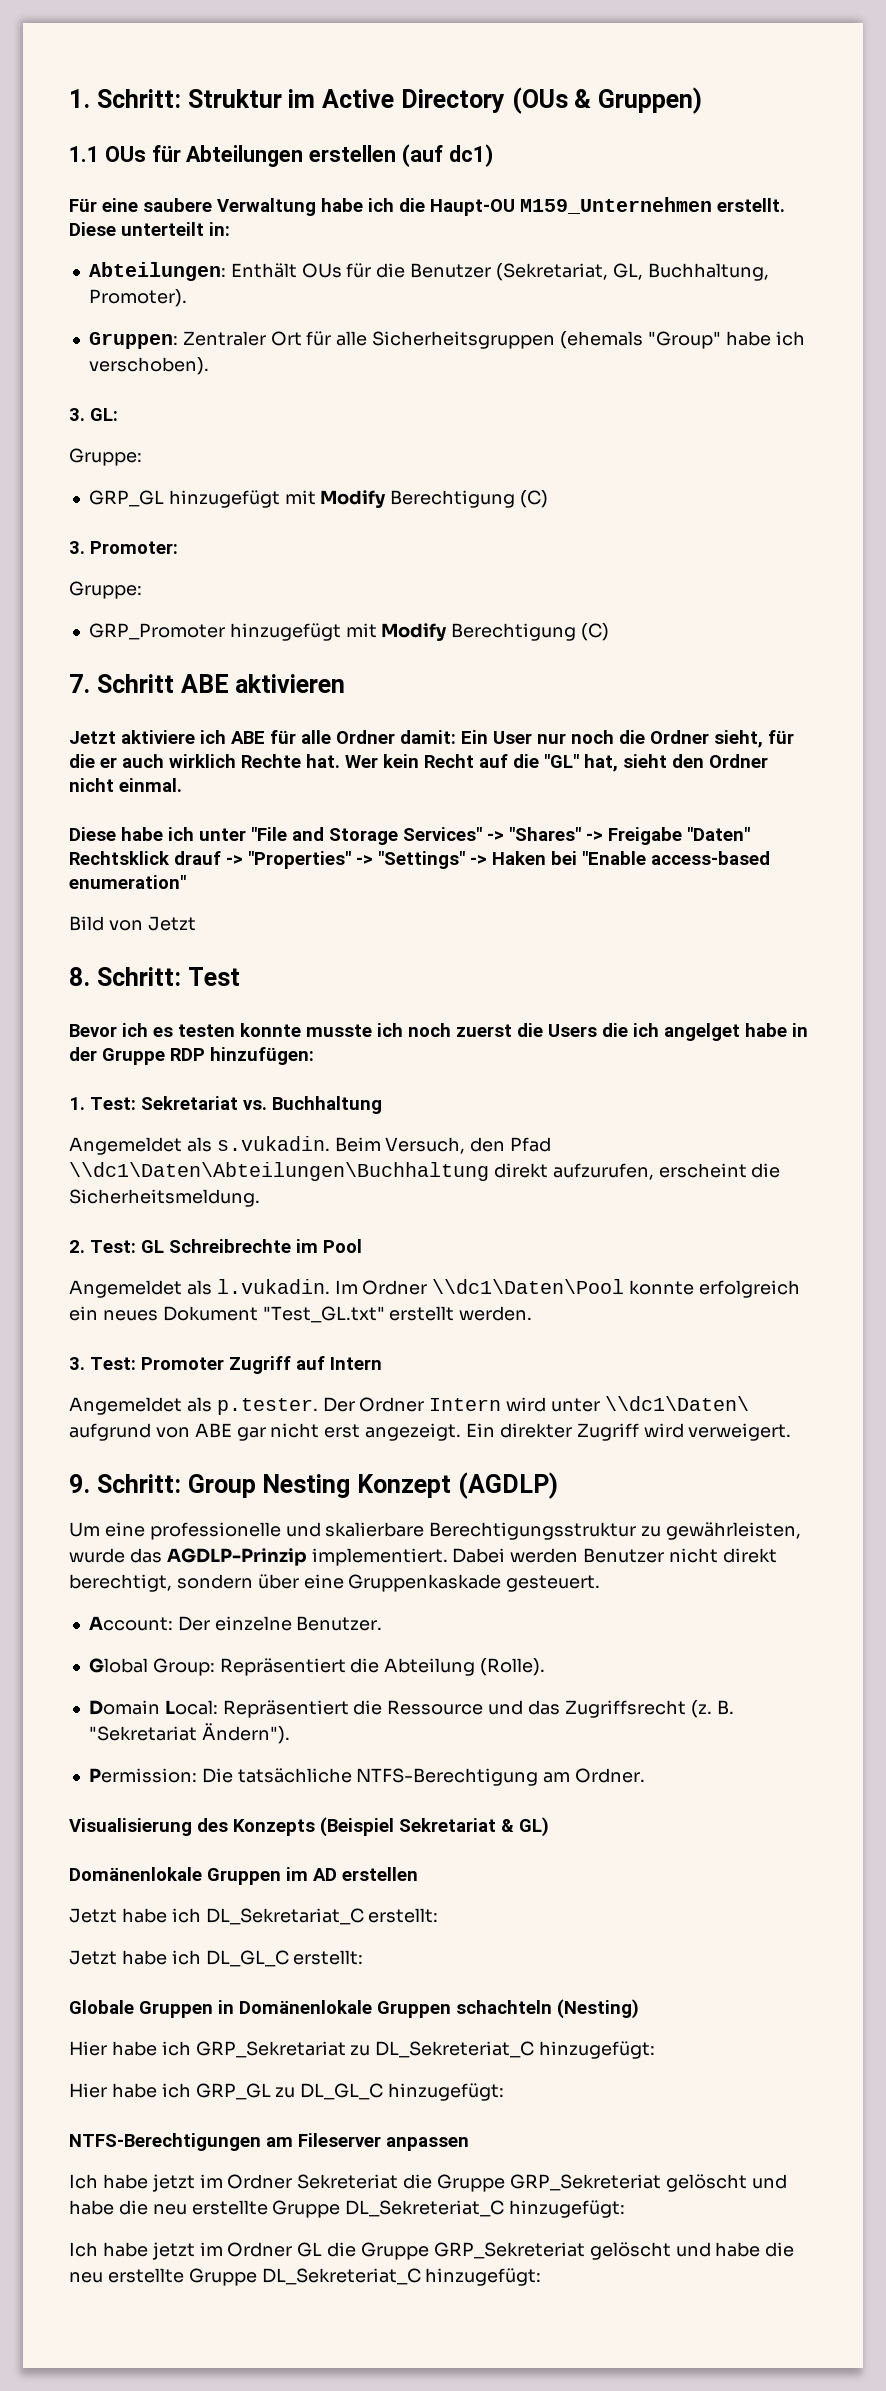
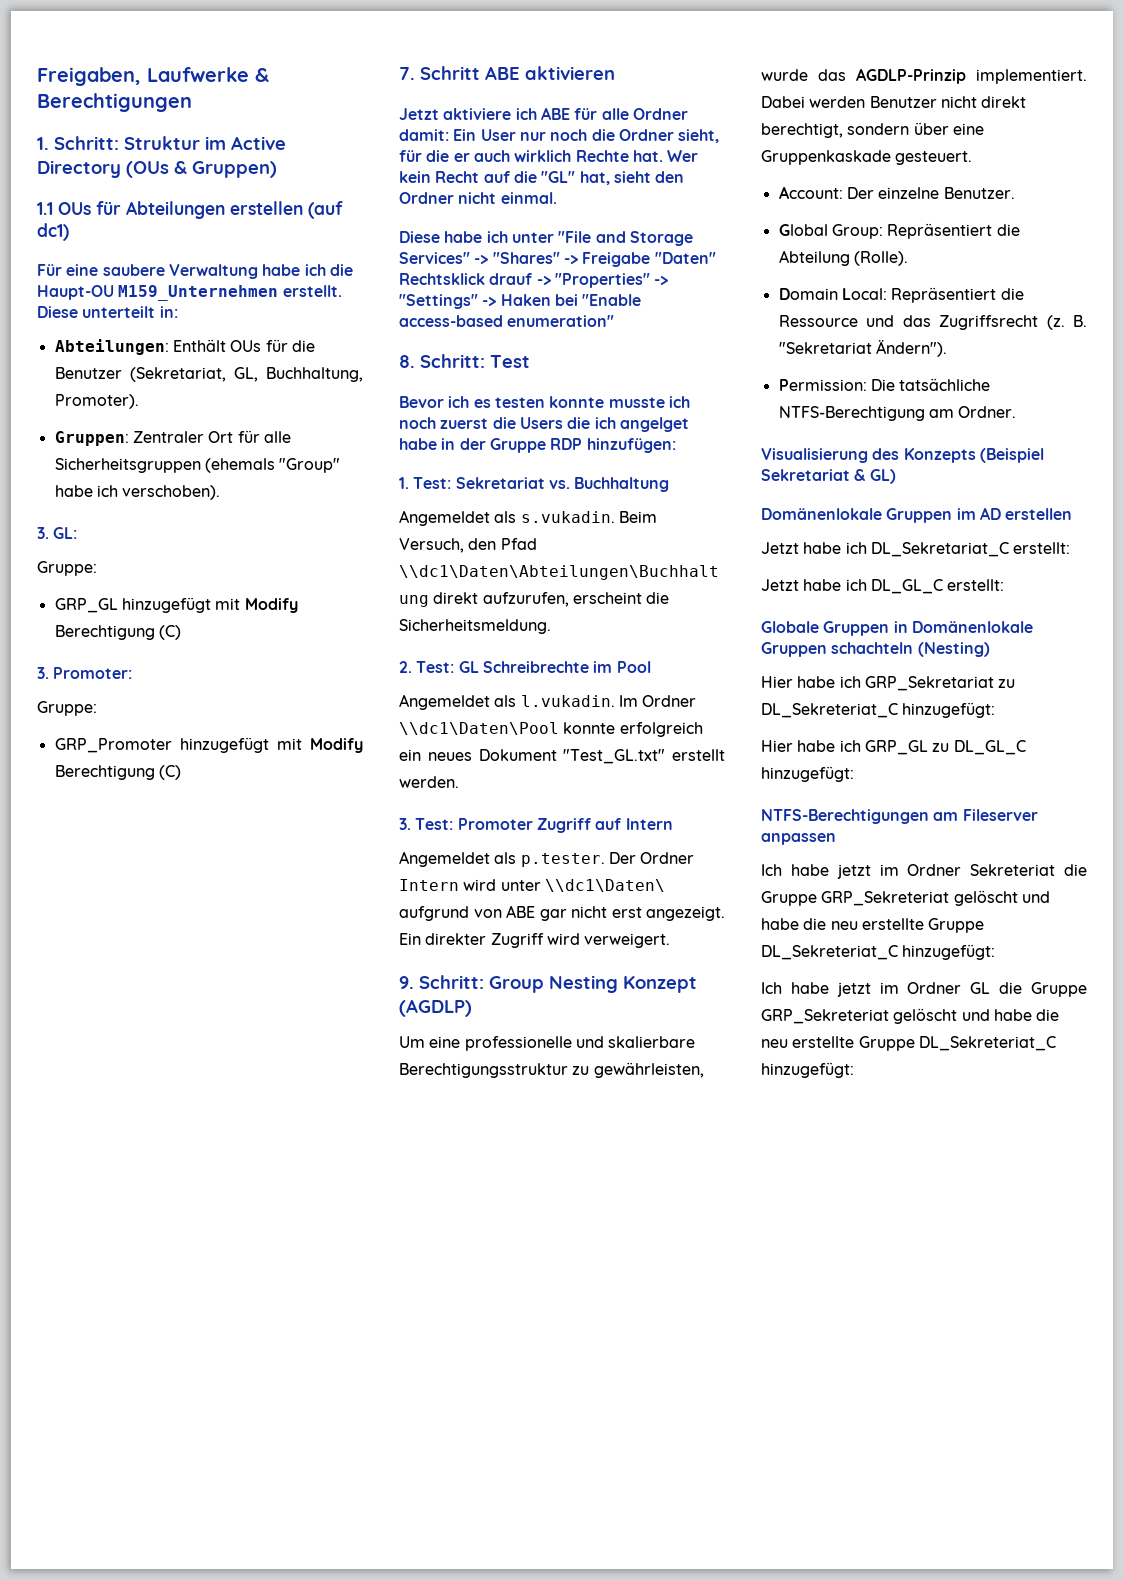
+ Freigaben, Laufwerke & Berechtigungen
- Bild von Jetzt

